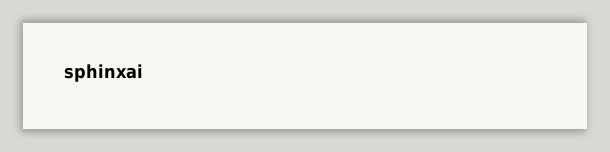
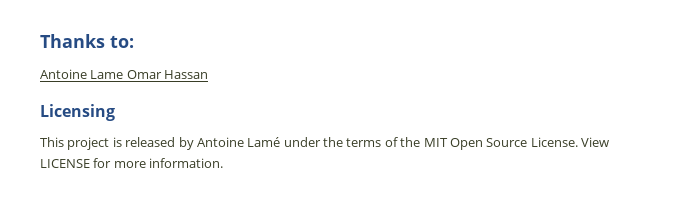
- sphinxai
+ Thanks to:
+ Antoine Lame Omar Hassan
+ Licensing
+ This project is released by Antoine Lamé under the terms of the MIT Open Source License. View LICENSE for more information.

